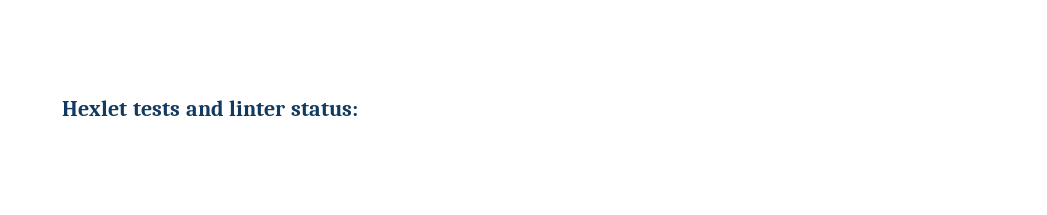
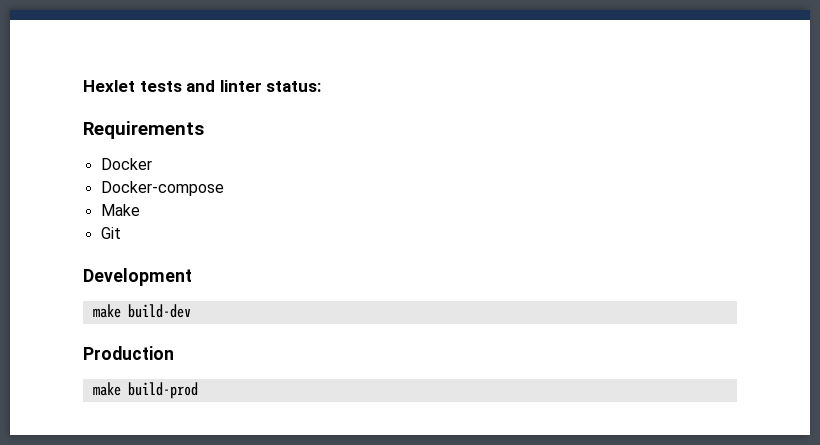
+ Requirements
+ Docker
+ Docker-compose
+ Make
+ Git
+ Development
+ make build-dev
+ Production
+ make build-prod

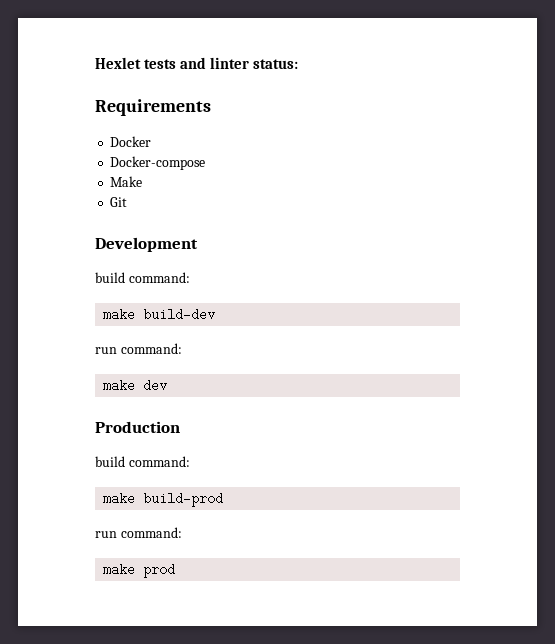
  Development
+ build command:
  make build-dev
+ run command:
+ make dev
  Production
+ build command:
  make build-prod
+ run command:
+ make prod

